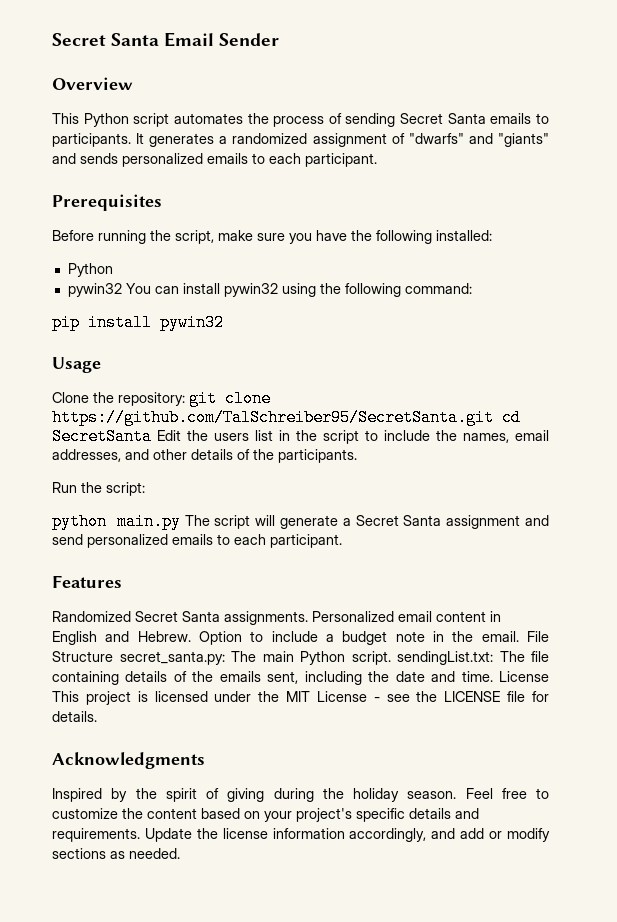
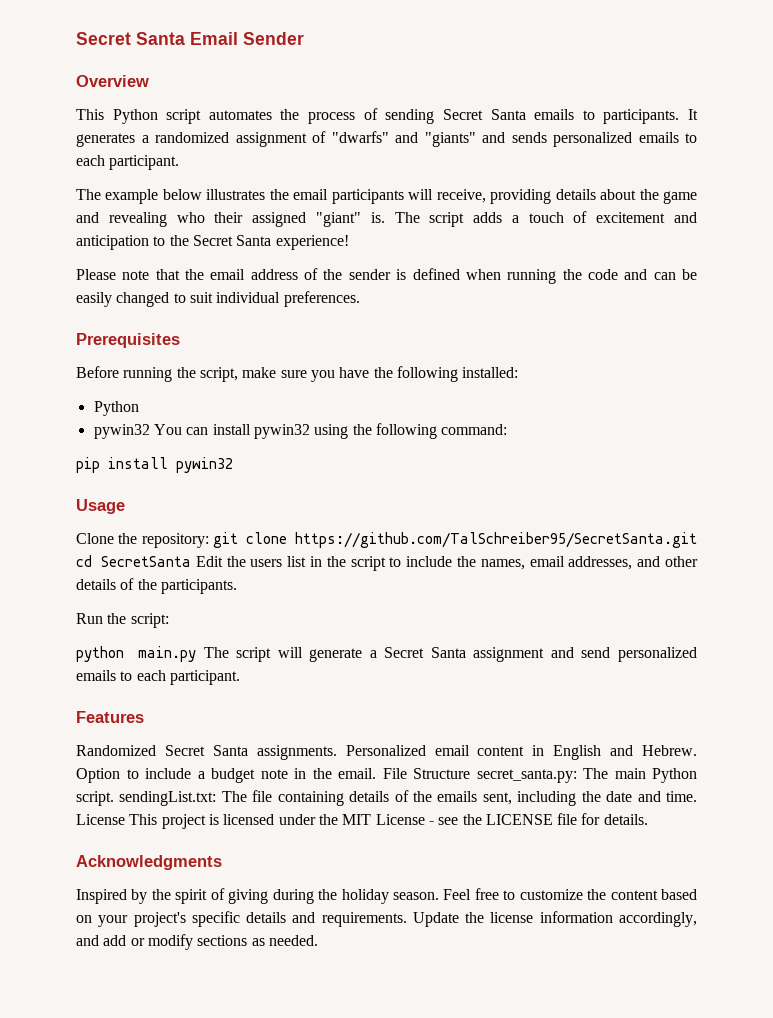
+ The example below illustrates the email participants will receive, providing details about the game and revealing who their assigned "giant" is. The script adds a touch of excitement and anticipation to the Secret Santa experience!
+ Please note that the email address of the sender is defined when running the code and can be easily changed to suit individual preferences.

